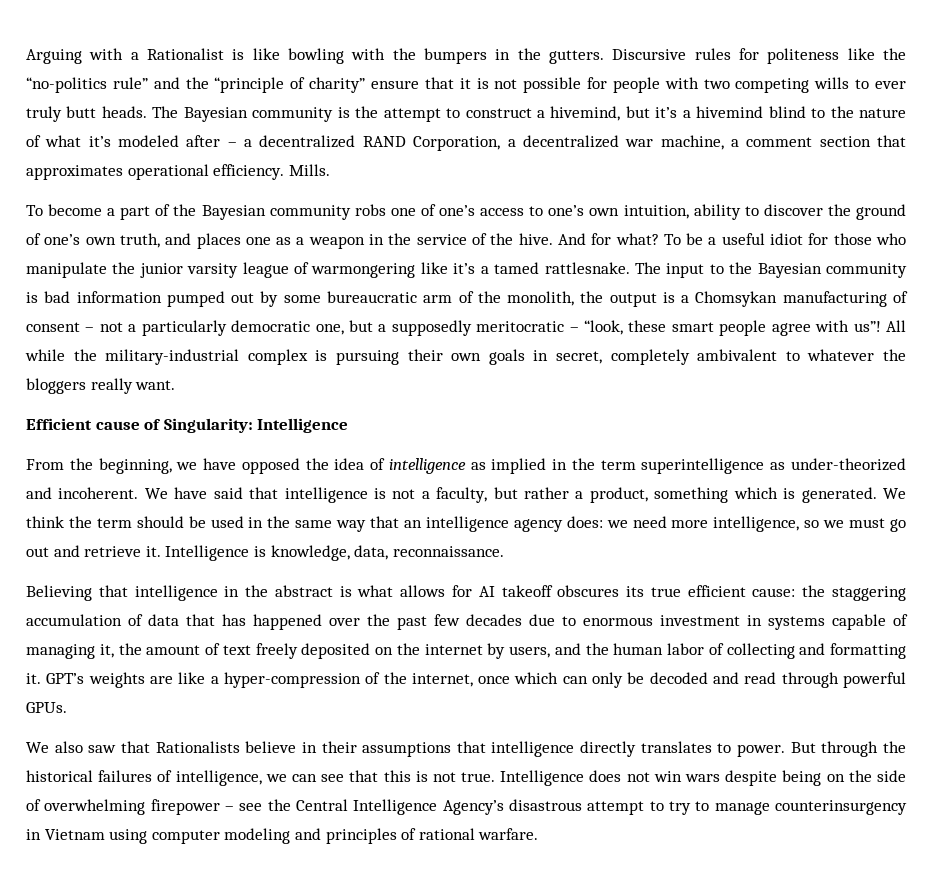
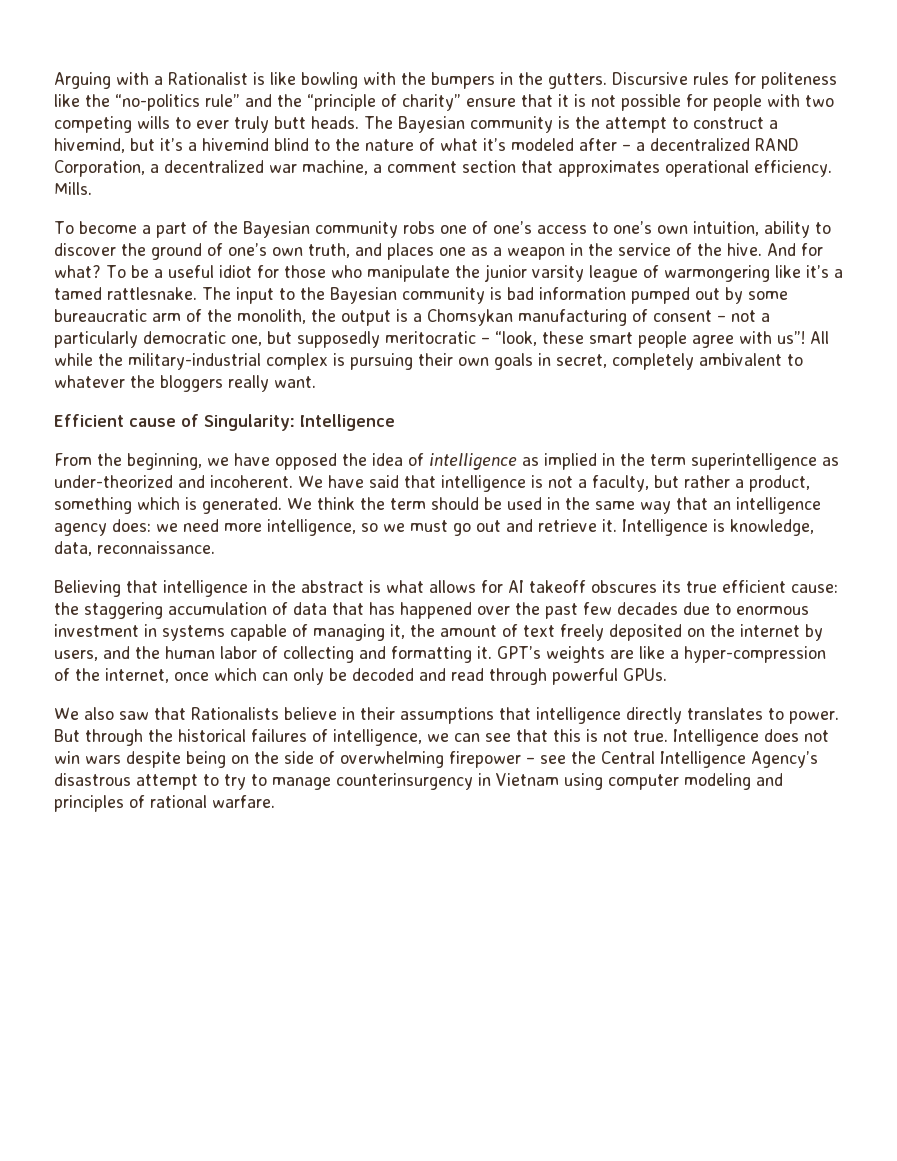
- The input to the Bayesian community is bad information pumped out by some bureaucratic arm of the monolith, the output is a Chomsykan manufacturing of consent – not a particularly democratic one, but a supposedly meritocratic – “look, these smart people agree with us”!
+ The input to the Bayesian community is bad information pumped out by some bureaucratic arm of the monolith, the output is a Chomsykan manufacturing of consent – not a particularly democratic one, but supposedly meritocratic – “look, these smart people agree with us”!

